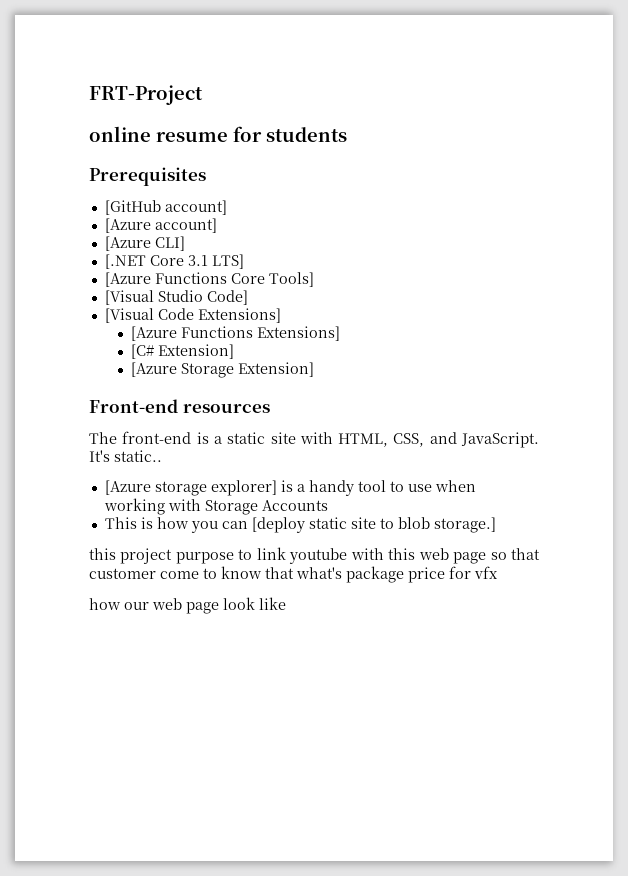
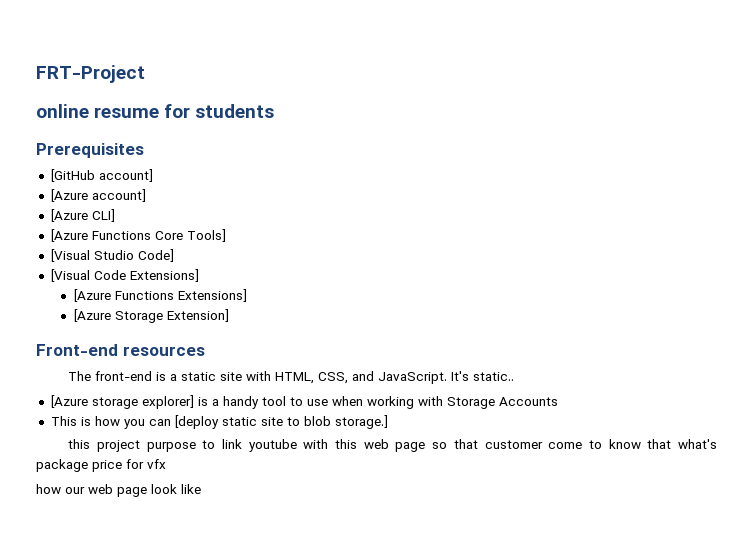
- [.NET Core 3.1 LTS]
- [C# Extension]

